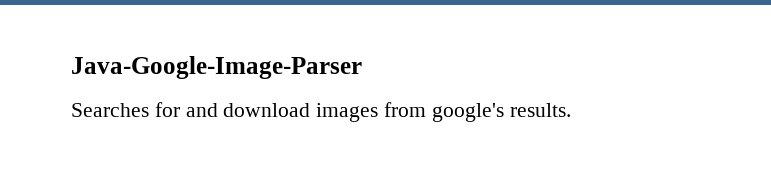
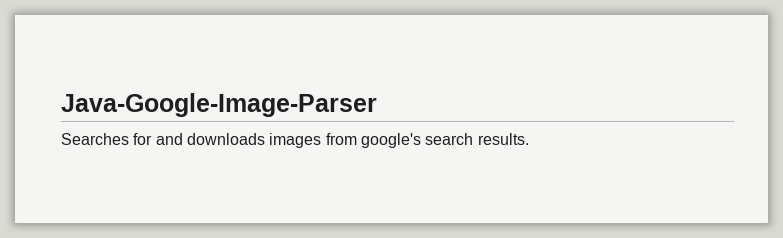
- Searches for and download images from google's results.
+ Searches for and downloads images from google's search results.

